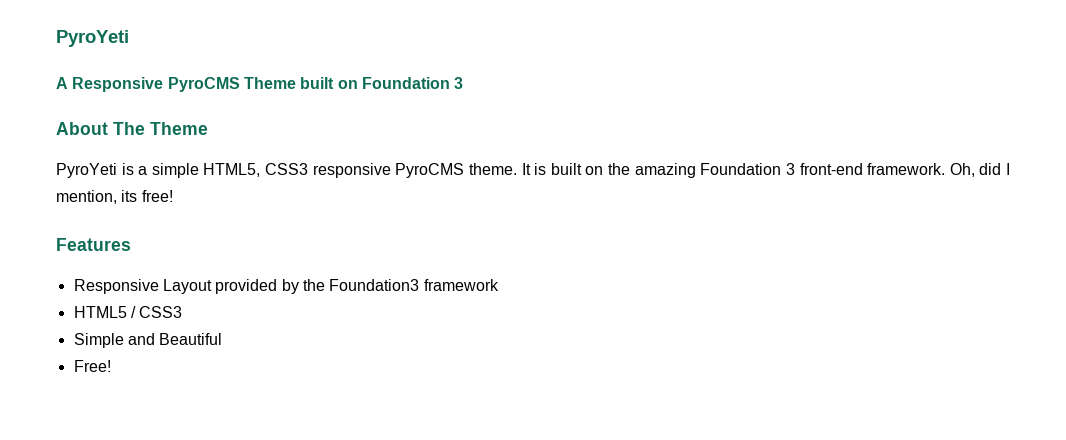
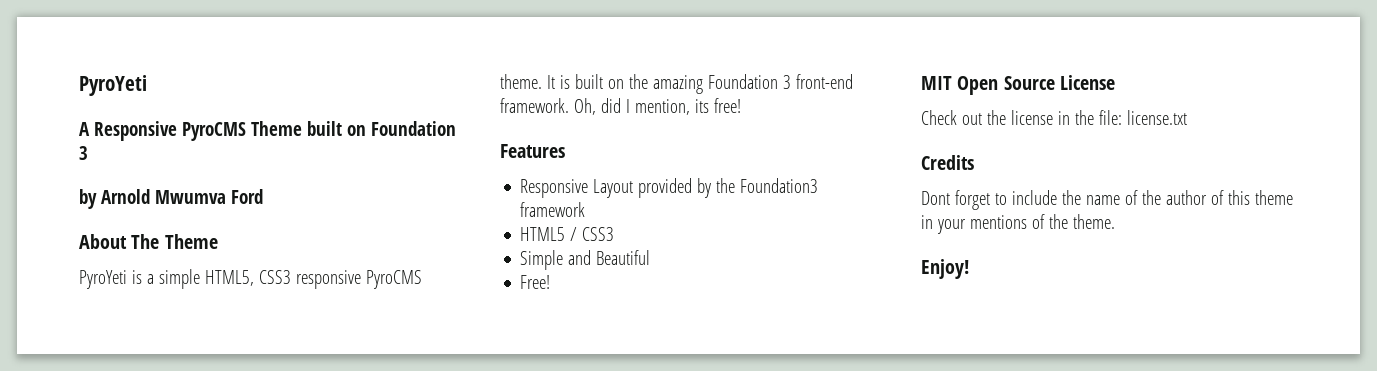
+ by Arnold Mwumva Ford
+ MIT Open Source License
+ Check out the license in the file: license.txt
+ Credits
+ Dont forget to include the name of the author of this theme in your mentions of the theme.
+ Enjoy!

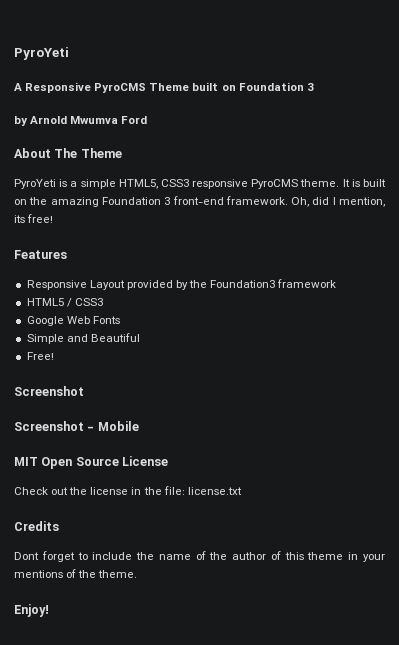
+ Google Web Fonts
  Free!
+ Screenshot
+ Screenshot - Mobile

